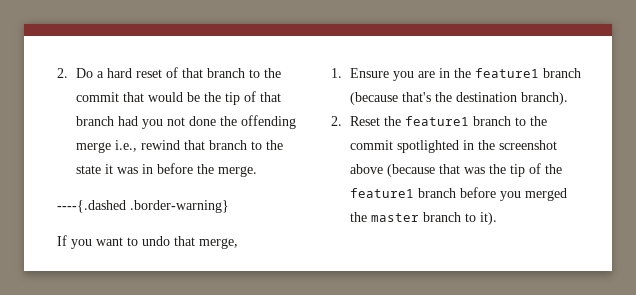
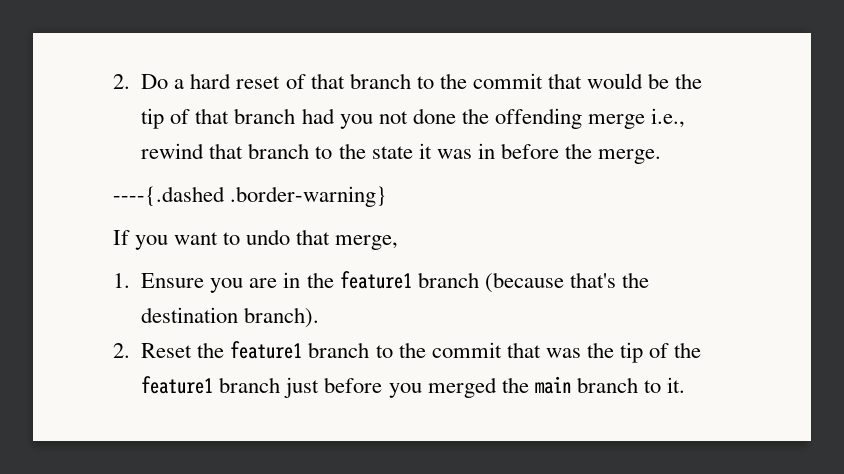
- 2. Reset the feature1 branch to the commit spotlighted in the screenshot above (because that was the tip of the feature1 branch before you merged the master branch to it).
+ 2. Reset the feature1 branch to the commit that was the tip of the feature1 branch just before you merged the main branch to it.

